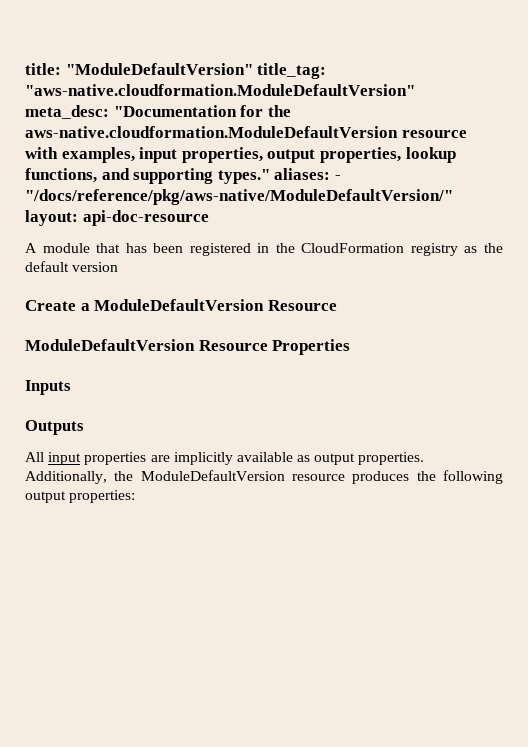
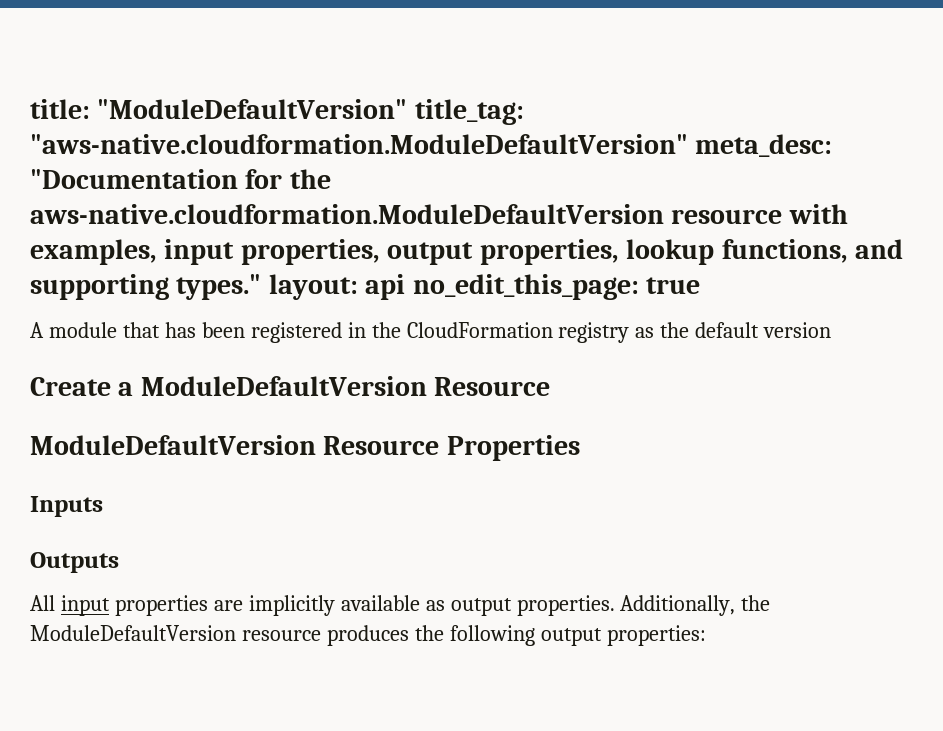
- title: "ModuleDefaultVersion" title_tag: "aws-native.cloudformation.ModuleDefaultVersion" meta_desc: "Documentation for the aws-native.cloudformation.ModuleDefaultVersion resource with examples, input properties, output properties, lookup functions, and supporting types." aliases: - "/docs/reference/pkg/aws-native/ModuleDefaultVersion/" layout: api-doc-resource
+ title: "ModuleDefaultVersion" title_tag: "aws-native.cloudformation.ModuleDefaultVersion" meta_desc: "Documentation for the aws-native.cloudformation.ModuleDefaultVersion resource with examples, input properties, output properties, lookup functions, and supporting types." layout: api no_edit_this_page: true

